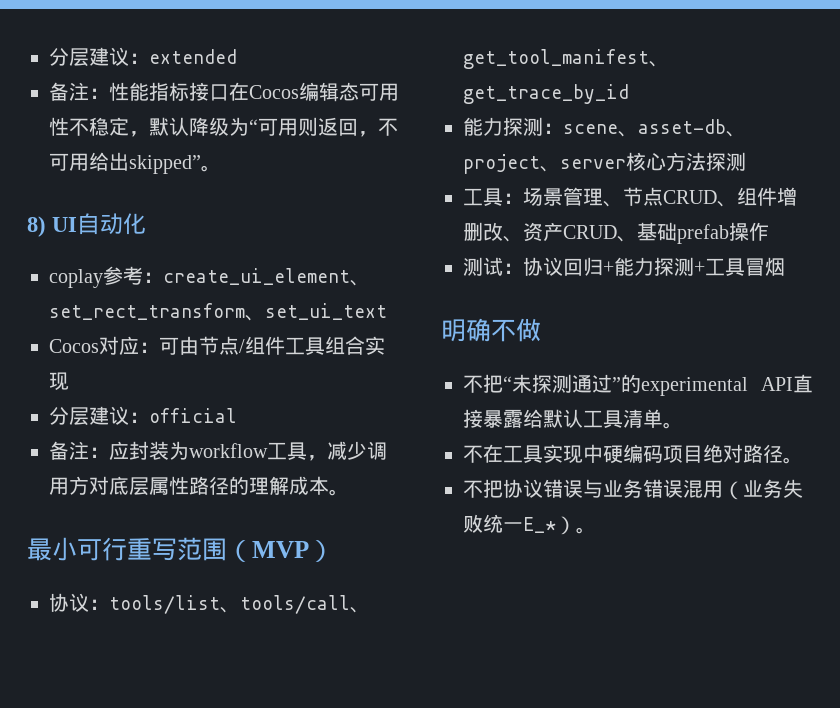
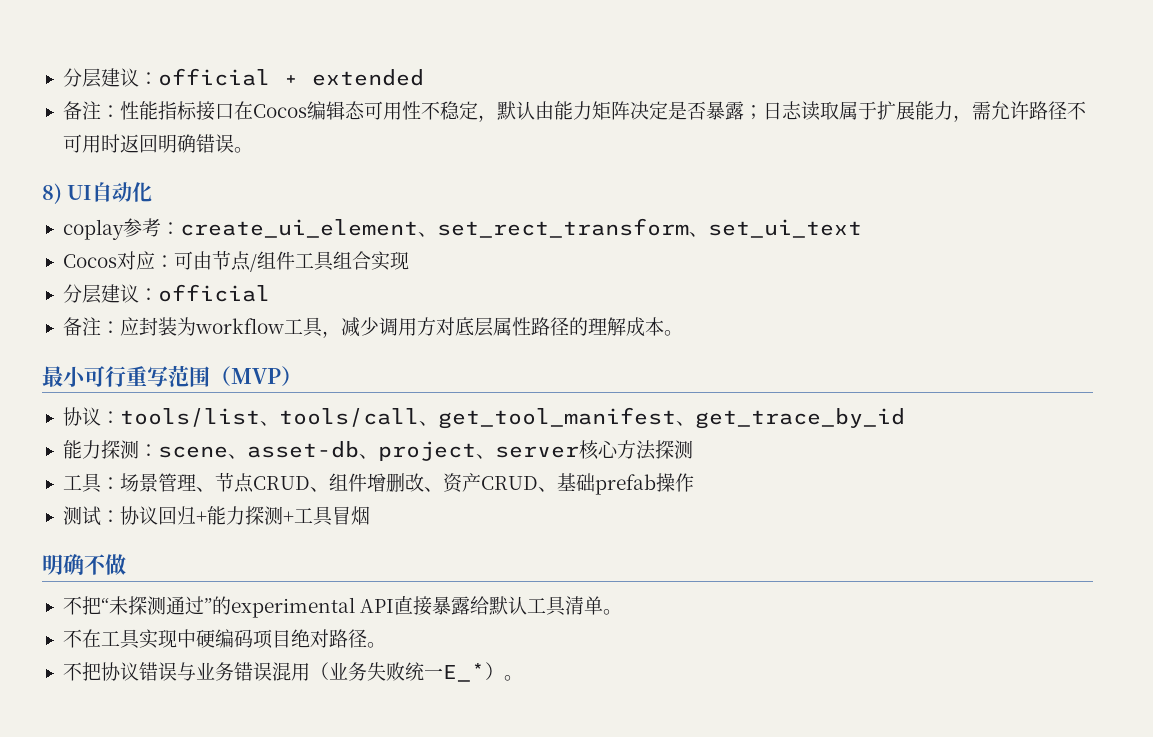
- 分层建议：extended
+ 分层建议：official + extended
- 备注：性能指标接口在Cocos编辑态可用性不稳定，默认降级为“可用则返回，不可用给出skipped”。
+ 备注：性能指标接口在Cocos编辑态可用性不稳定，默认由能力矩阵决定是否暴露；日志读取属于扩展能力，需允许路径不可用时返回明确错误。

